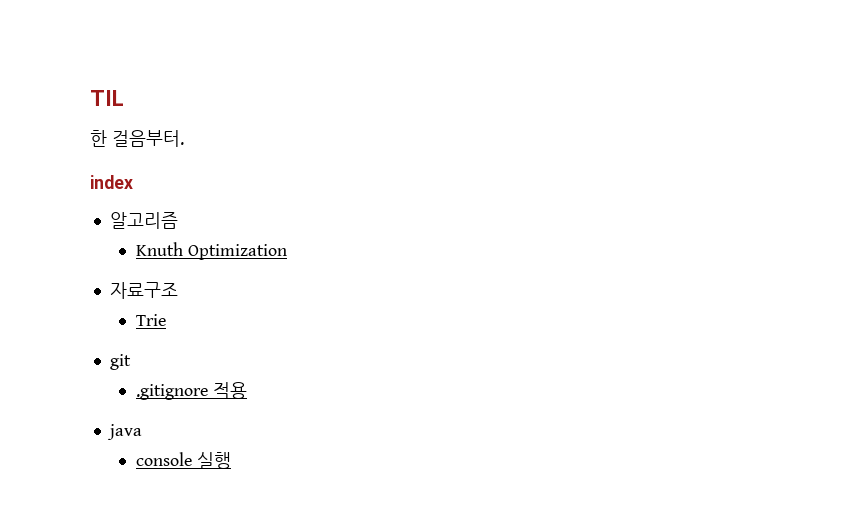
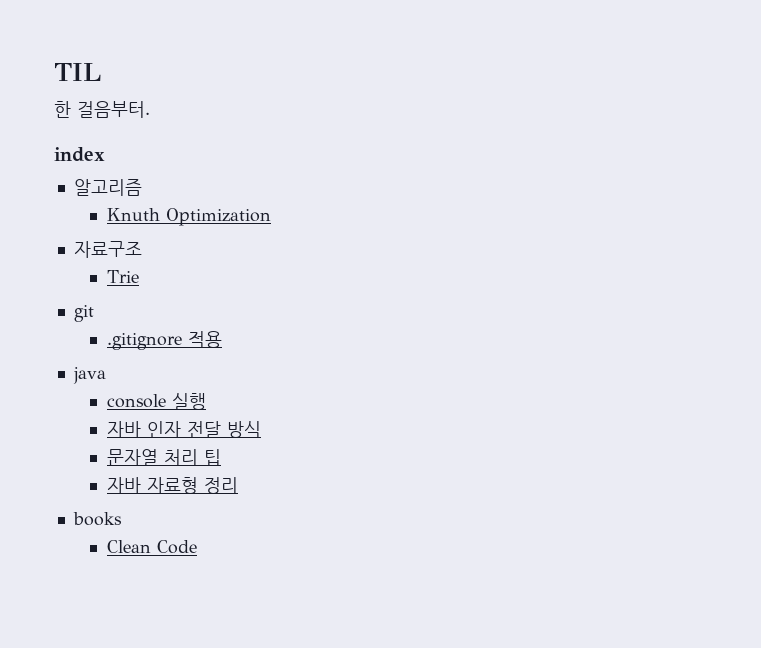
+ 자바 인자 전달 방식
+ 문자열 처리 팁
+ 자바 자료형 정리
+ books
+ Clean Code

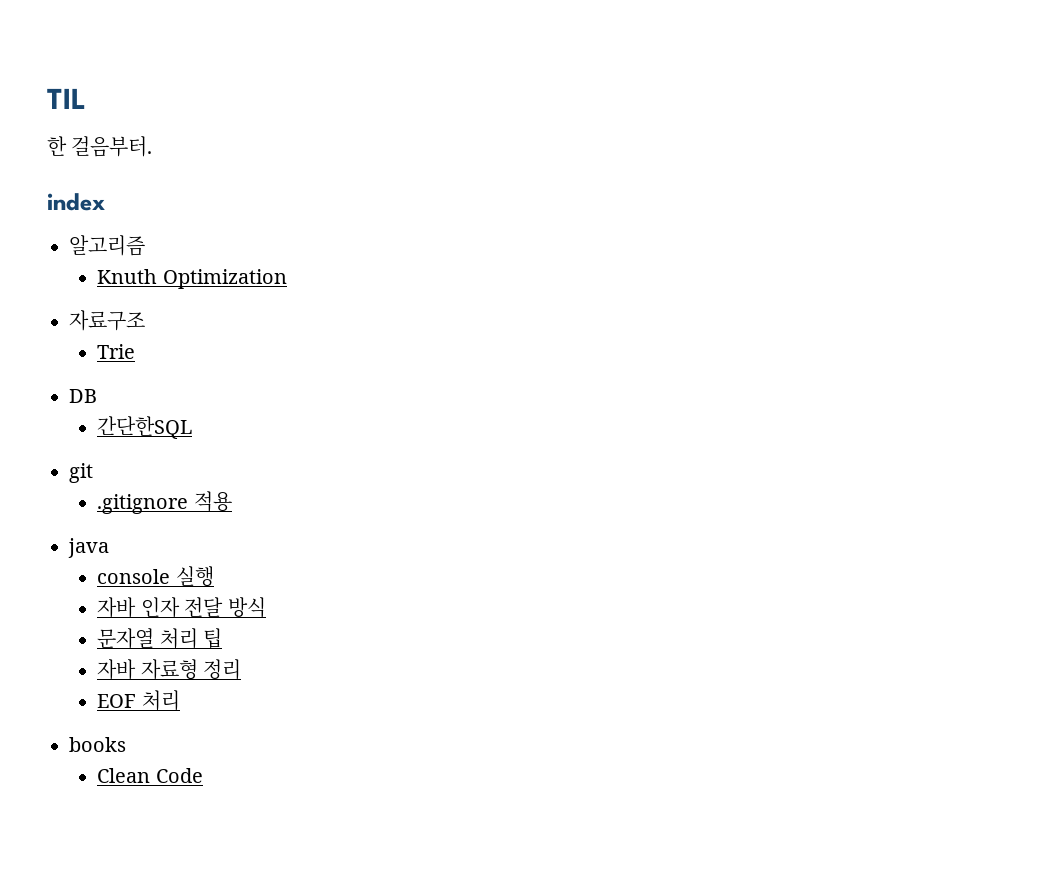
+ DB
+ 간단한SQL
+ EOF 처리

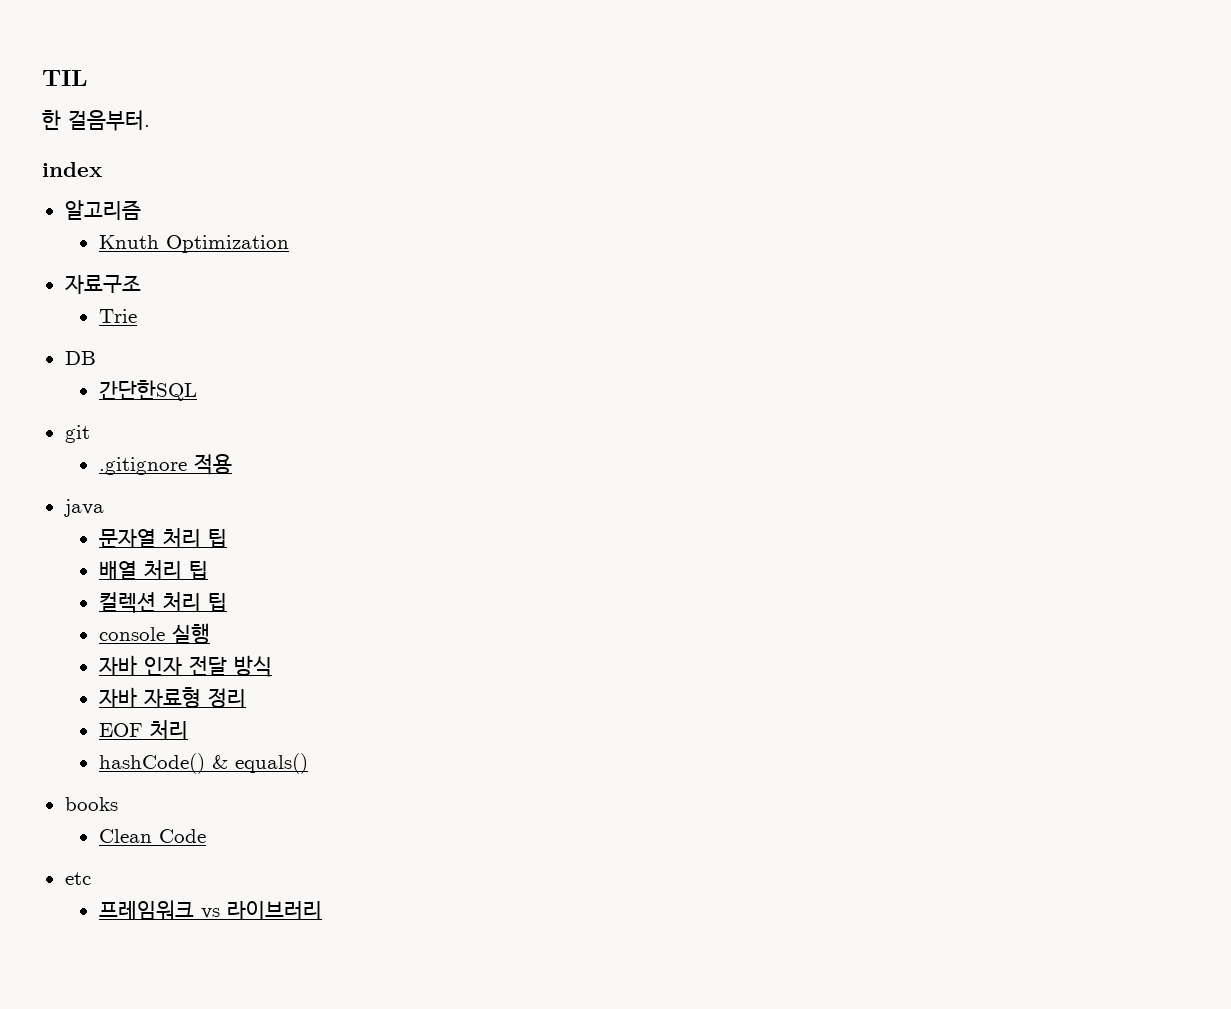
+ 문자열 처리 팁
+ 배열 처리 팁
+ 컬렉션 처리 팁
- 문자열 처리 팁
+ hashCode() & equals()
+ etc
+ 프레임워크 vs 라이브러리

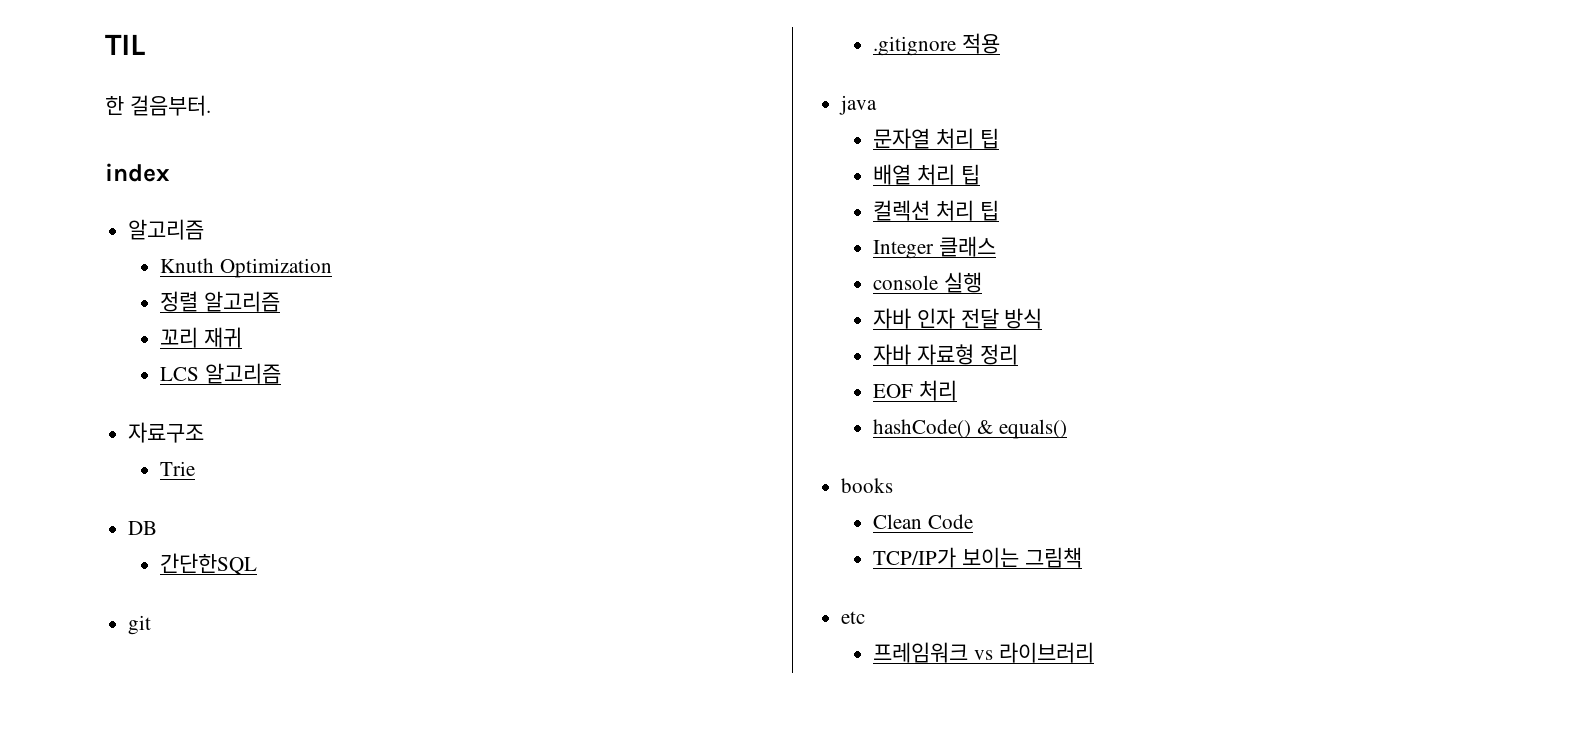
+ 정렬 알고리즘
+ 꼬리 재귀
+ LCS 알고리즘
+ Integer 클래스
+ TCP/IP가 보이는 그림책

